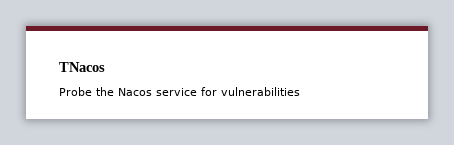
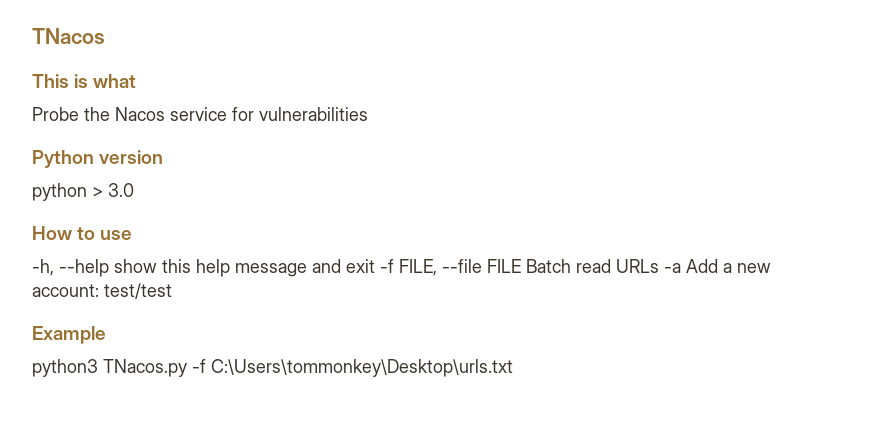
+ This is what
+ Python version
+ python > 3.0
+ How to use
+ -h, --help show this help message and exit -f FILE, --file FILE Batch read URLs -a Add a new account: test/test
+ Example
+ python3 TNacos.py -f C:\Users\tommonkey\Desktop\urls.txt

